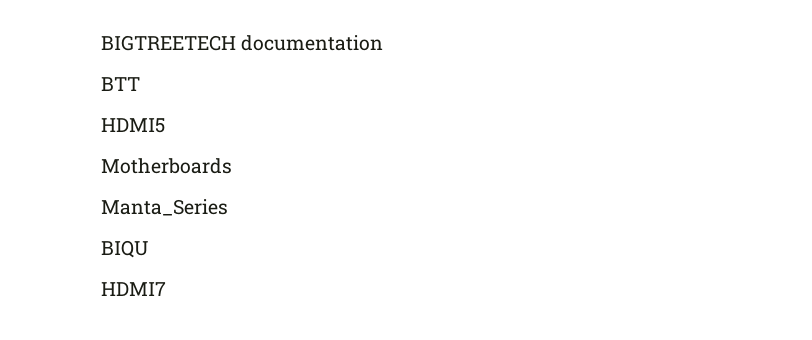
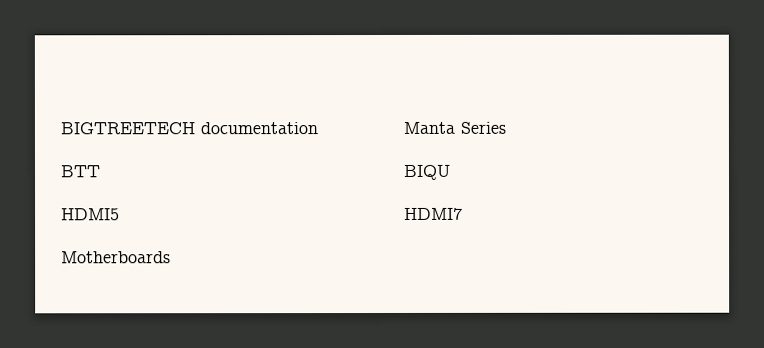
- Manta_Series
+ Manta Series

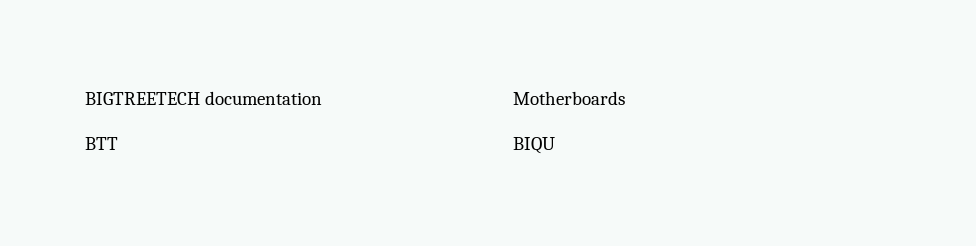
- HDMI5
- Manta Series
- HDMI7

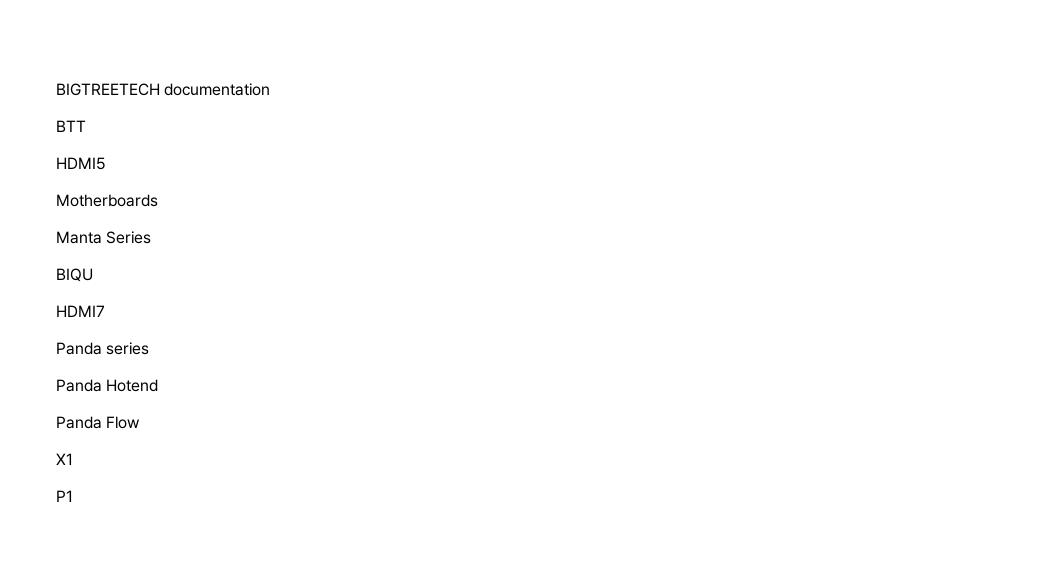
+ HDMI5
+ Manta Series
+ HDMI7
+ Panda series
+ Panda Hotend
+ Panda Flow
+ X1
+ P1

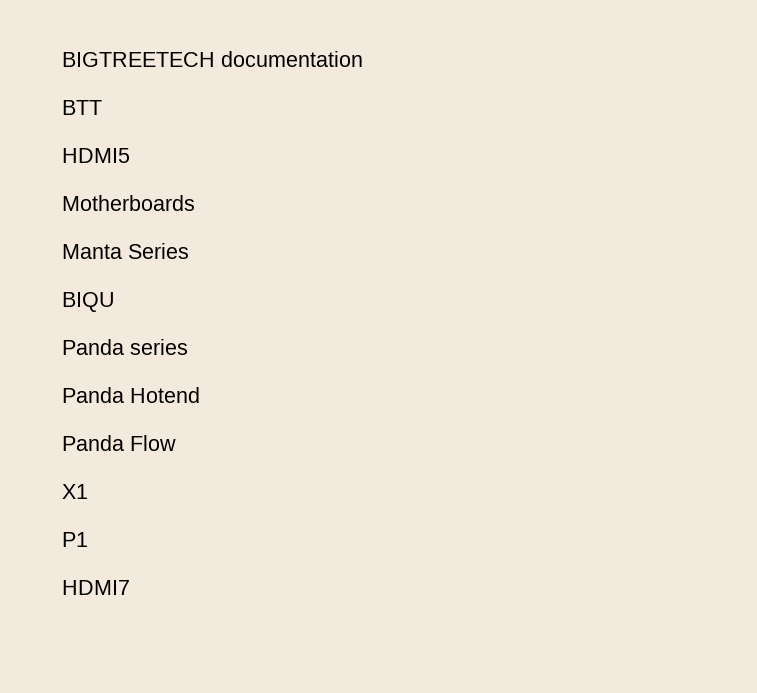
- HDMI7
+ HDMI7

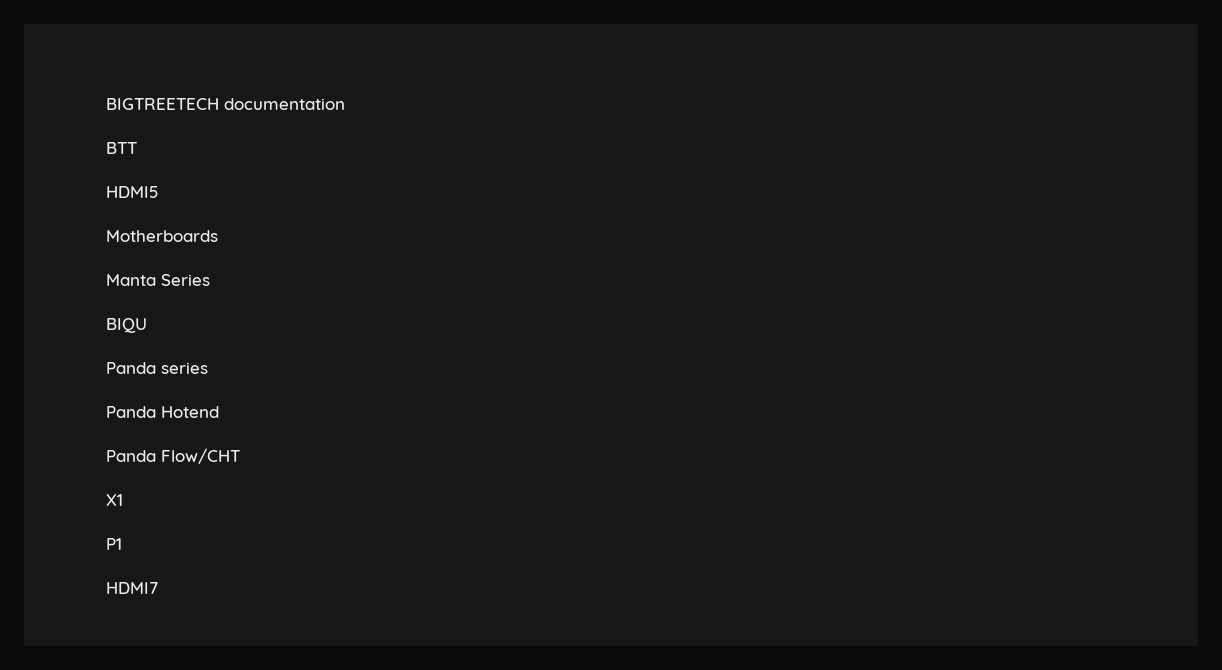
- Panda Flow
+ Panda Flow/CHT

